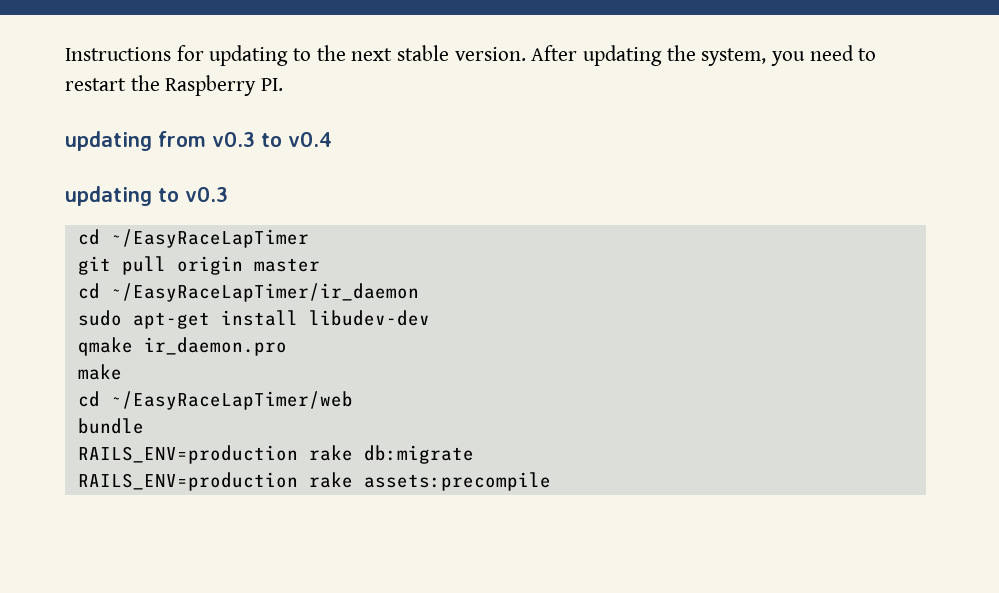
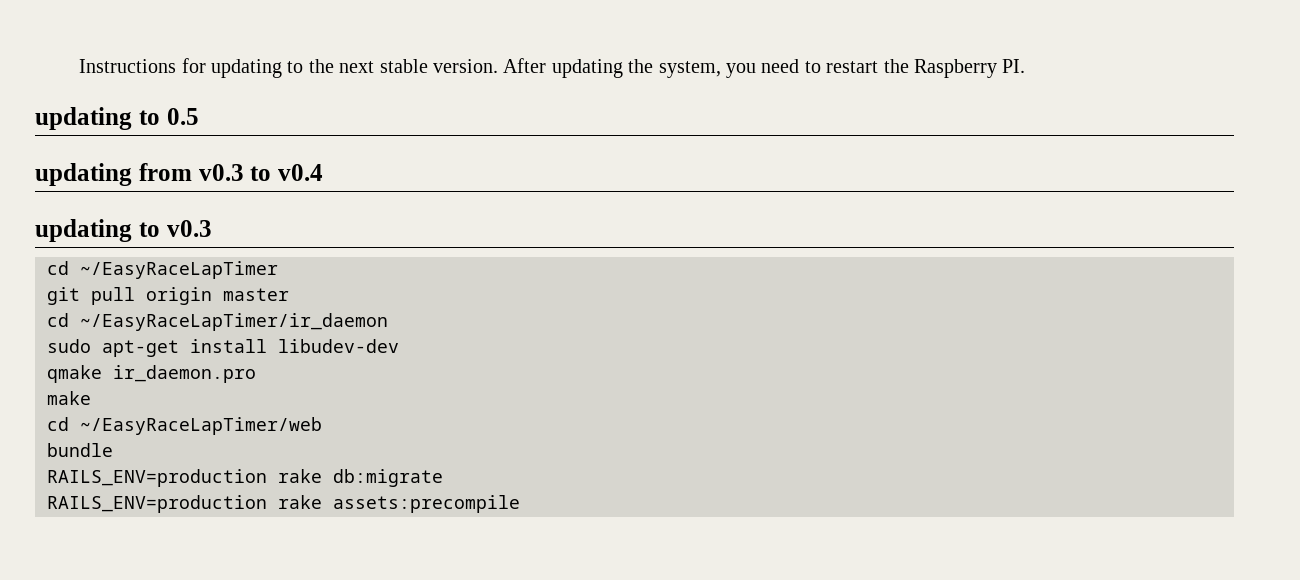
+ updating to 0.5

